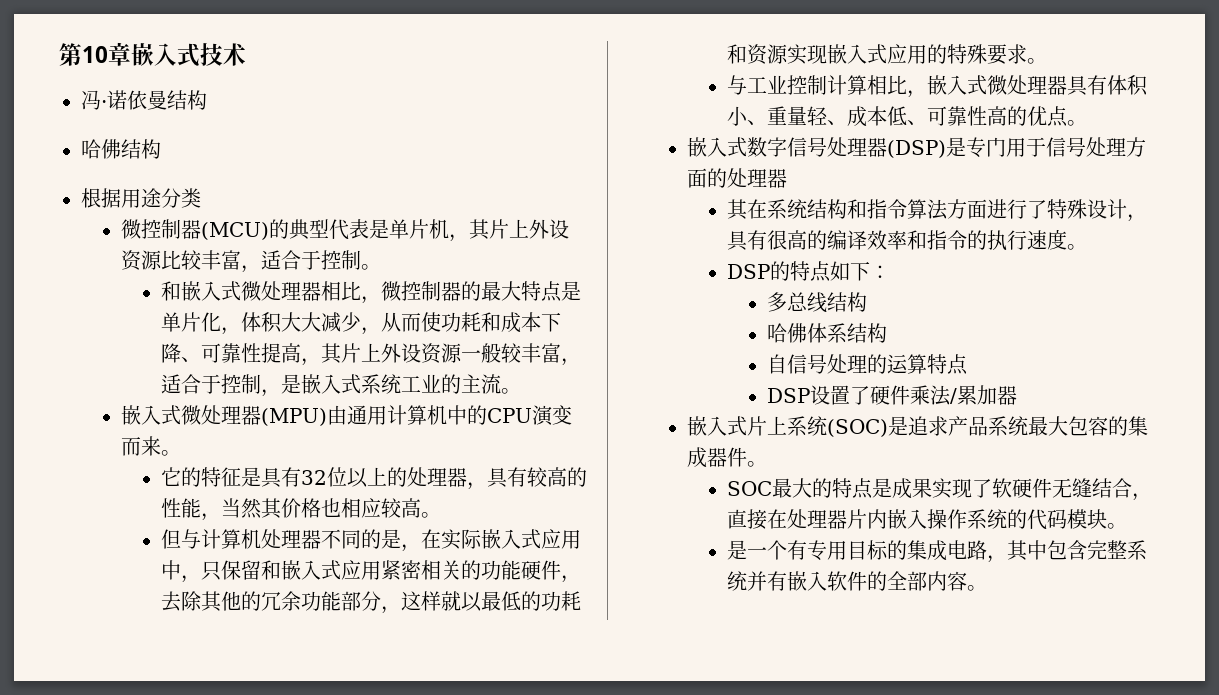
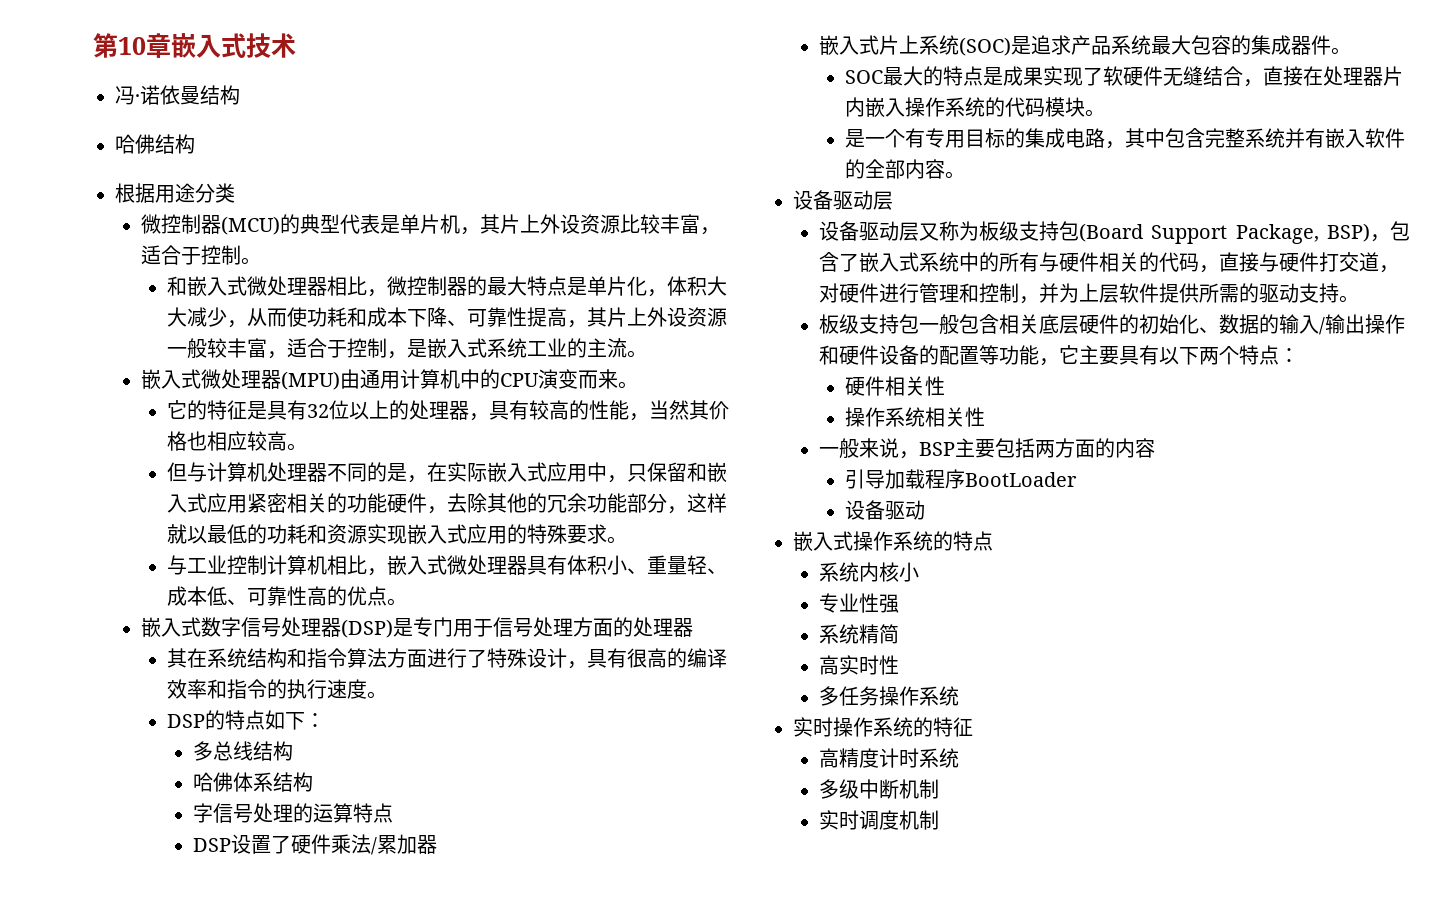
- 与工业控制计算相比，嵌入式微处理器具有体积小、重量轻、成本低、可靠性高的优点。
+ 与工业控制计算机相比，嵌入式微处理器具有体积小、重量轻、成本低、可靠性高的优点。
- 自信号处理的运算特点
+ 字信号处理的运算特点
  是一个有专用目标的集成电路，其中包含完整系统并有嵌入软件的全部内容。
+ 设备驱动层
+ 设备驱动层又称为板级支持包(Board Support Package, BSP)，包含了嵌入式系统中的所有与硬件相关的代码，直接与硬件打交道，对硬件进行管理和控制，并为上层软件提供所需的驱动支持。
+ 板级支持包一般包含相关底层硬件的初始化、数据的输入/输出操作和硬件设备的配置等功能，它主要具有以下两个特点：
+ 硬件相关性
+ 操作系统相关性
+ 一般来说，BSP主要包括两方面的内容
+ 引导加载程序BootLoader
+ 设备驱动
+ 嵌入式操作系统的特点
+ 系统内核小
+ 专业性强
+ 系统精简
+ 高实时性
+ 多任务操作系统
+ 实时操作系统的特征
+ 高精度计时系统
+ 多级中断机制
+ 实时调度机制

